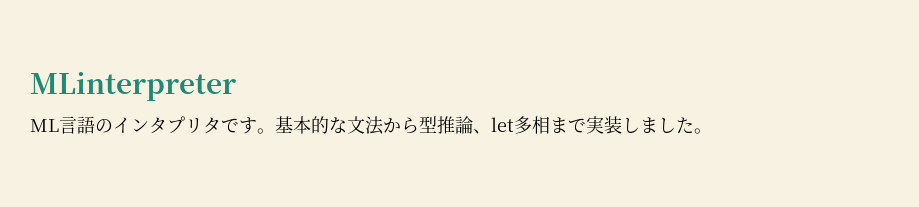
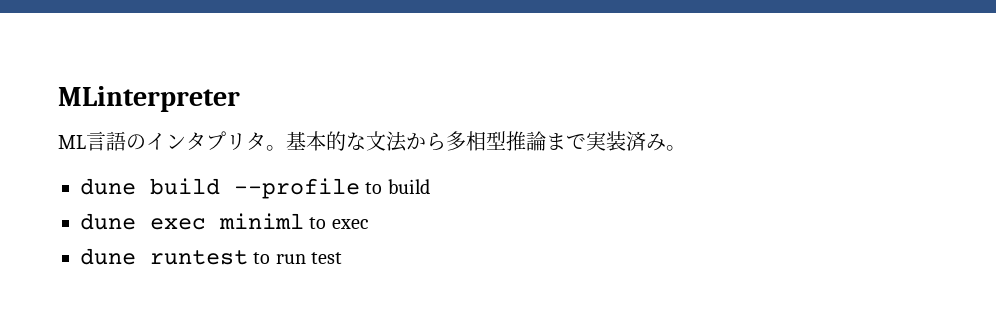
- ML言語のインタプリタです。
+ ML言語のインタプリタ。
- 基本的な文法から型推論、let多相まで実装しました。
+ 基本的な文法から多相型推論まで実装済み。
+ dune build --profile to build
+ dune exec miniml to exec
+ dune runtest to run test

